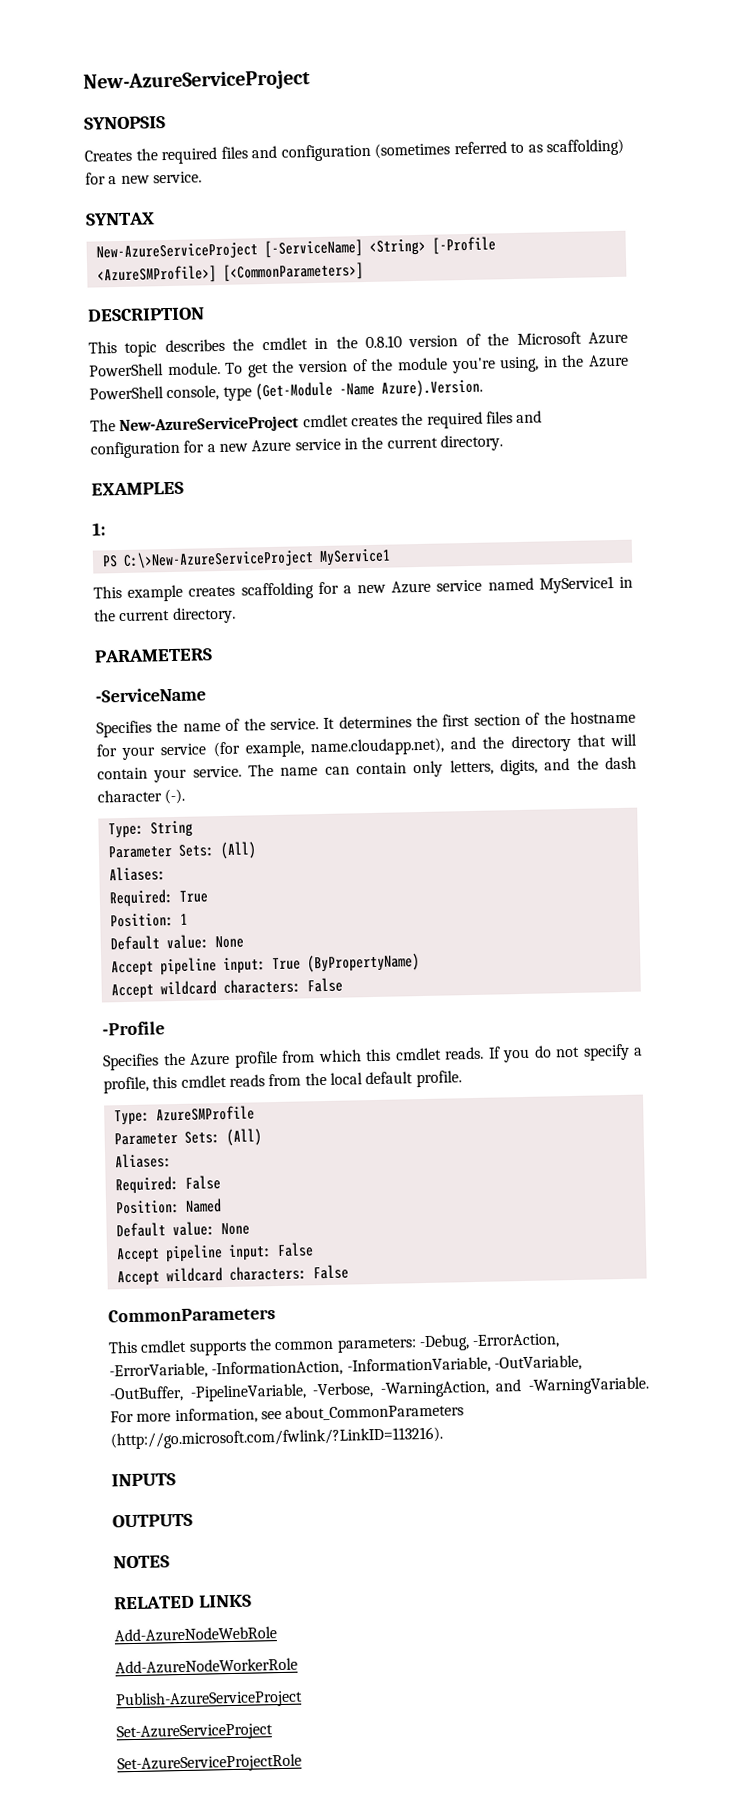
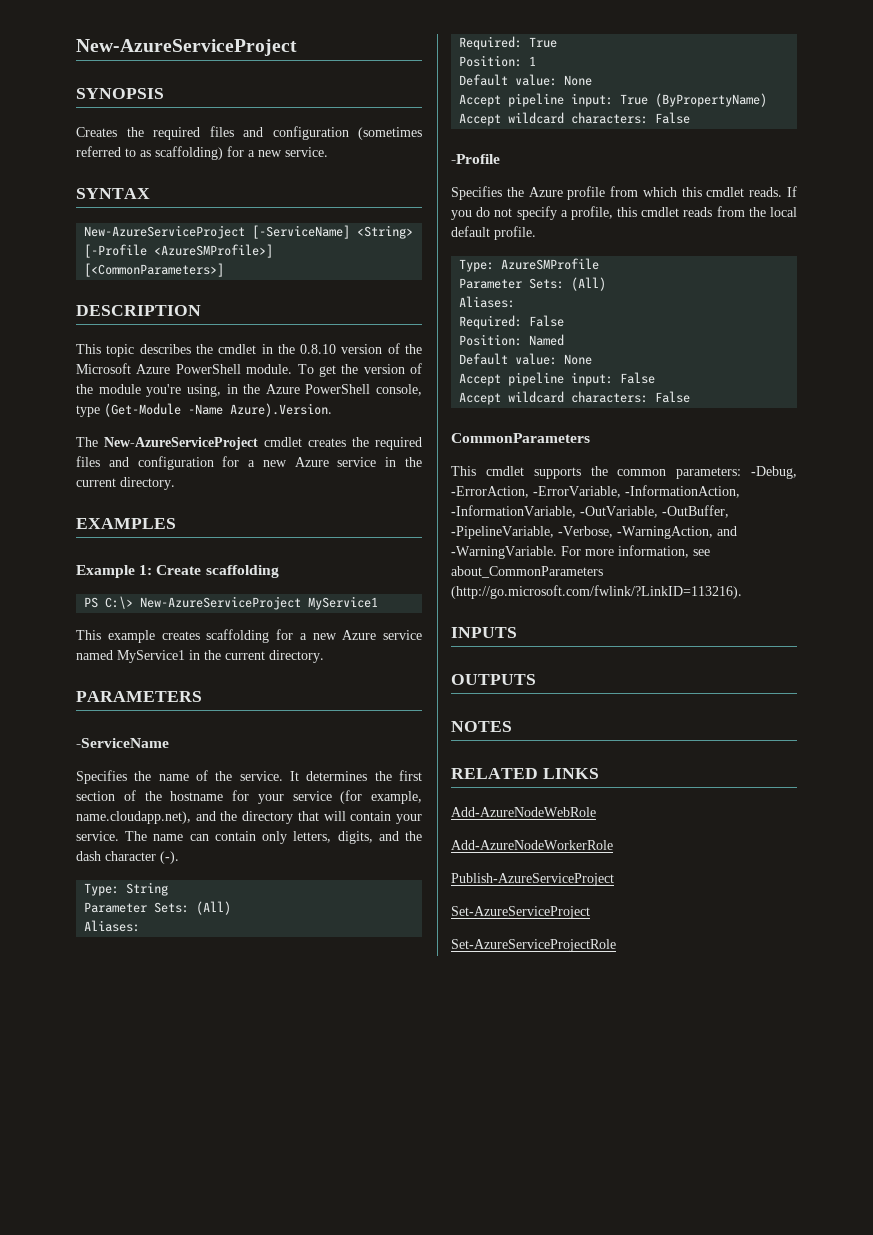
- 1:
+ Example 1: Create scaffolding
- PS C:\>New-AzureServiceProject MyService1
+ PS C:\> New-AzureServiceProject MyService1

